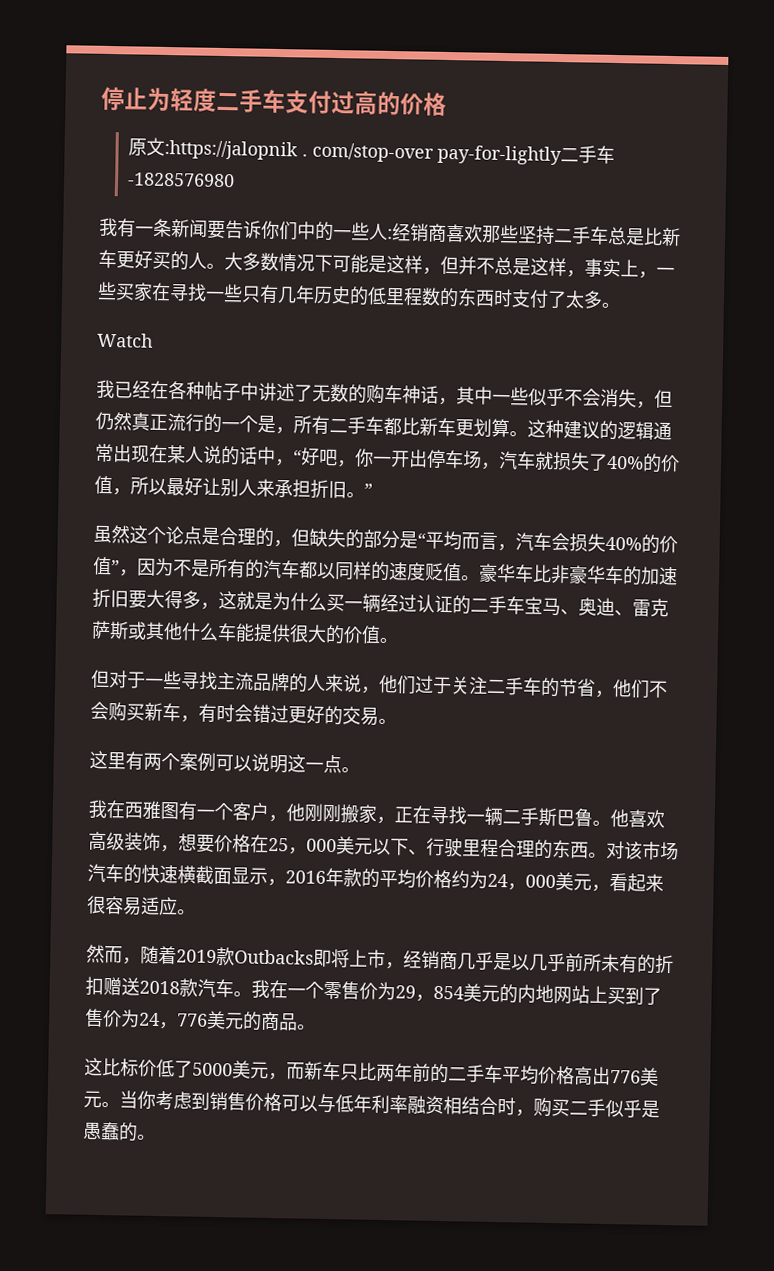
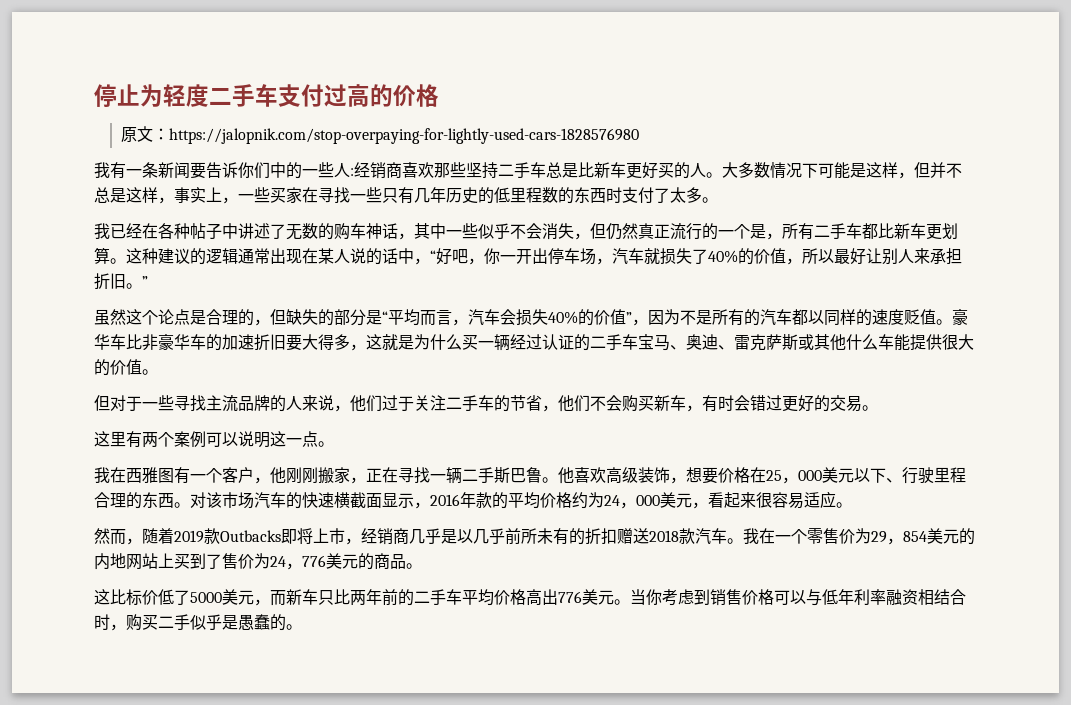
- 原文:https://jalopnik . com/stop-over pay-for-lightly二手车-1828576980
+ 原文：https://jalopnik.com/stop-overpaying-for-lightly-used-cars-1828576980
- Watch

